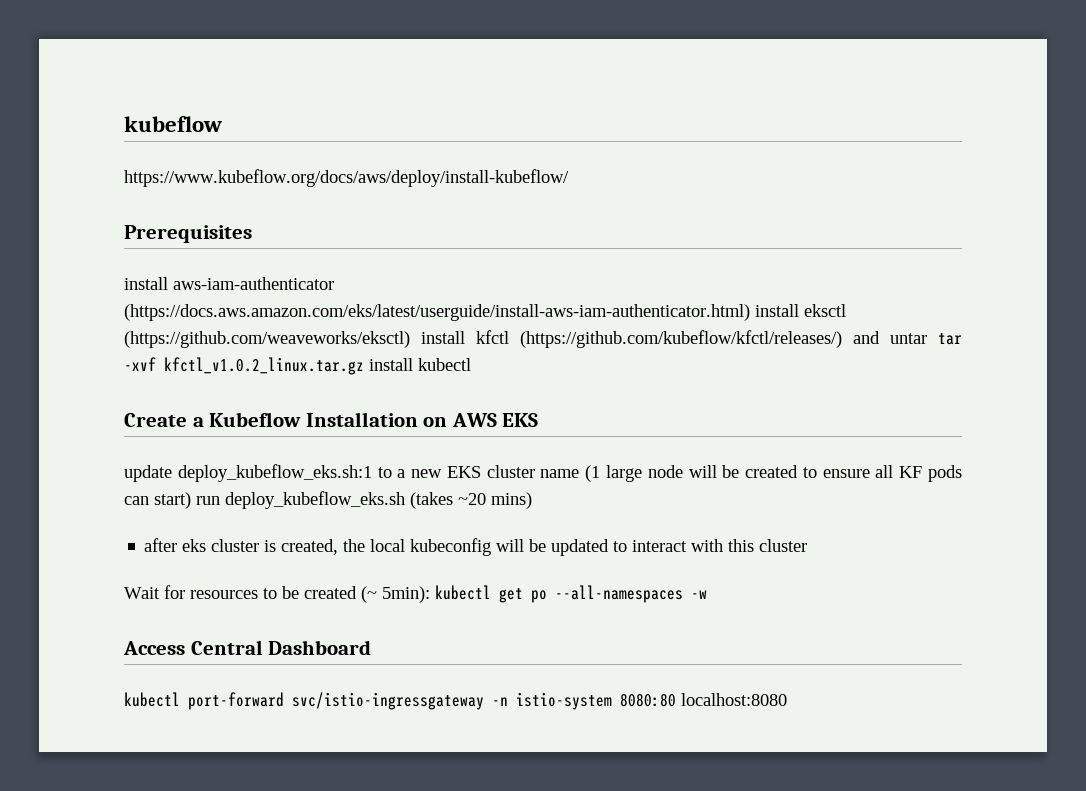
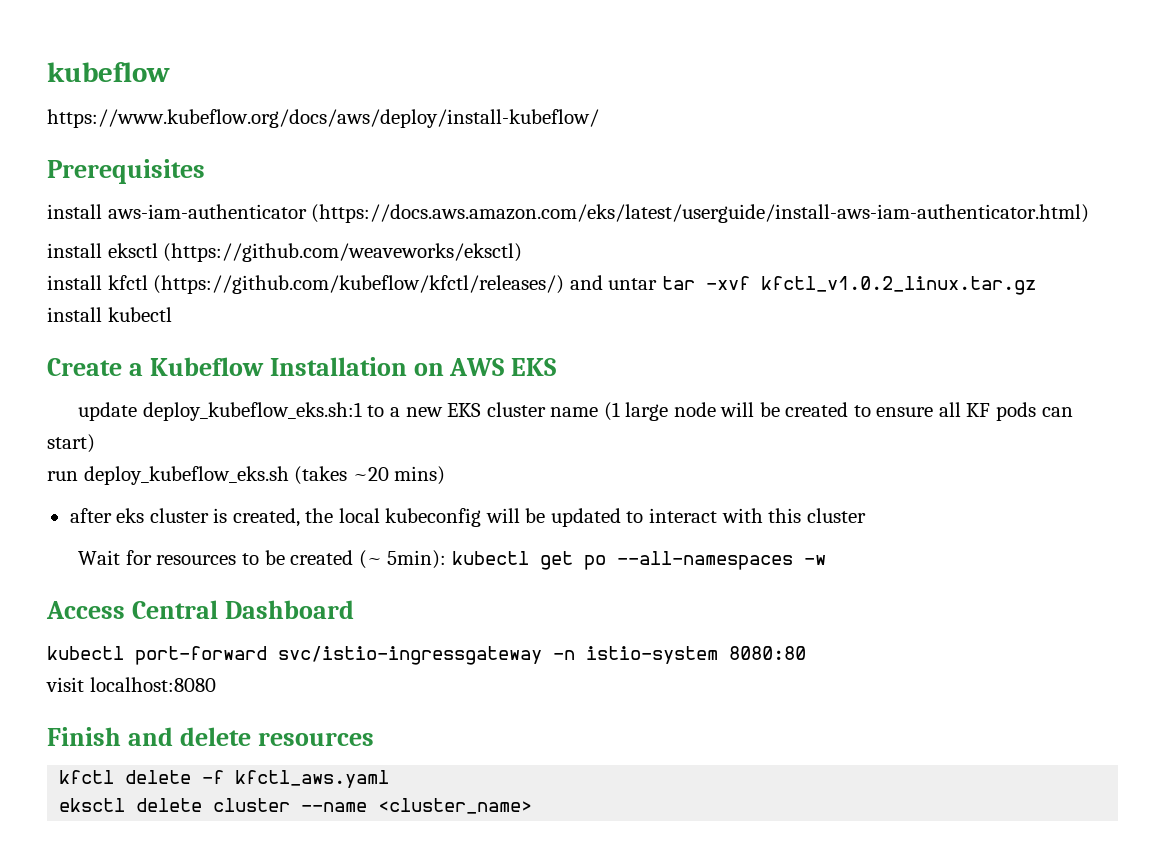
- install aws-iam-authenticator (https://docs.aws.amazon.com/eks/latest/userguide/install-aws-iam-authenticator.html) install eksctl (https://github.com/weaveworks/eksctl) install kfctl (https://github.com/kubeflow/kfctl/releases/) and untar tar -xvf kfctl_v1.0.2_linux.tar.gz install kubectl
+ install aws-iam-authenticator (https://docs.aws.amazon.com/eks/latest/userguide/install-aws-iam-authenticator.html)
+ install eksctl (https://github.com/weaveworks/eksctl)
+ install kfctl (https://github.com/kubeflow/kfctl/releases/) and untar tar -xvf kfctl_v1.0.2_linux.tar.gz
+ install kubectl
- update deploy_kubeflow_eks.sh:1 to a new EKS cluster name (1 large node will be created to ensure all KF pods can start) run deploy_kubeflow_eks.sh (takes ~20 mins)
+ update deploy_kubeflow_eks.sh:1 to a new EKS cluster name (1 large node will be created to ensure all KF pods can start)
+ run deploy_kubeflow_eks.sh (takes ~20 mins)
- kubectl port-forward svc/istio-ingressgateway -n istio-system 8080:80 localhost:8080
+ kubectl port-forward svc/istio-ingressgateway -n istio-system 8080:80
+ visit localhost:8080
+ Finish and delete resources
+ kfctl delete -f kfctl_aws.yaml
+ eksctl delete cluster --name <cluster_name>

